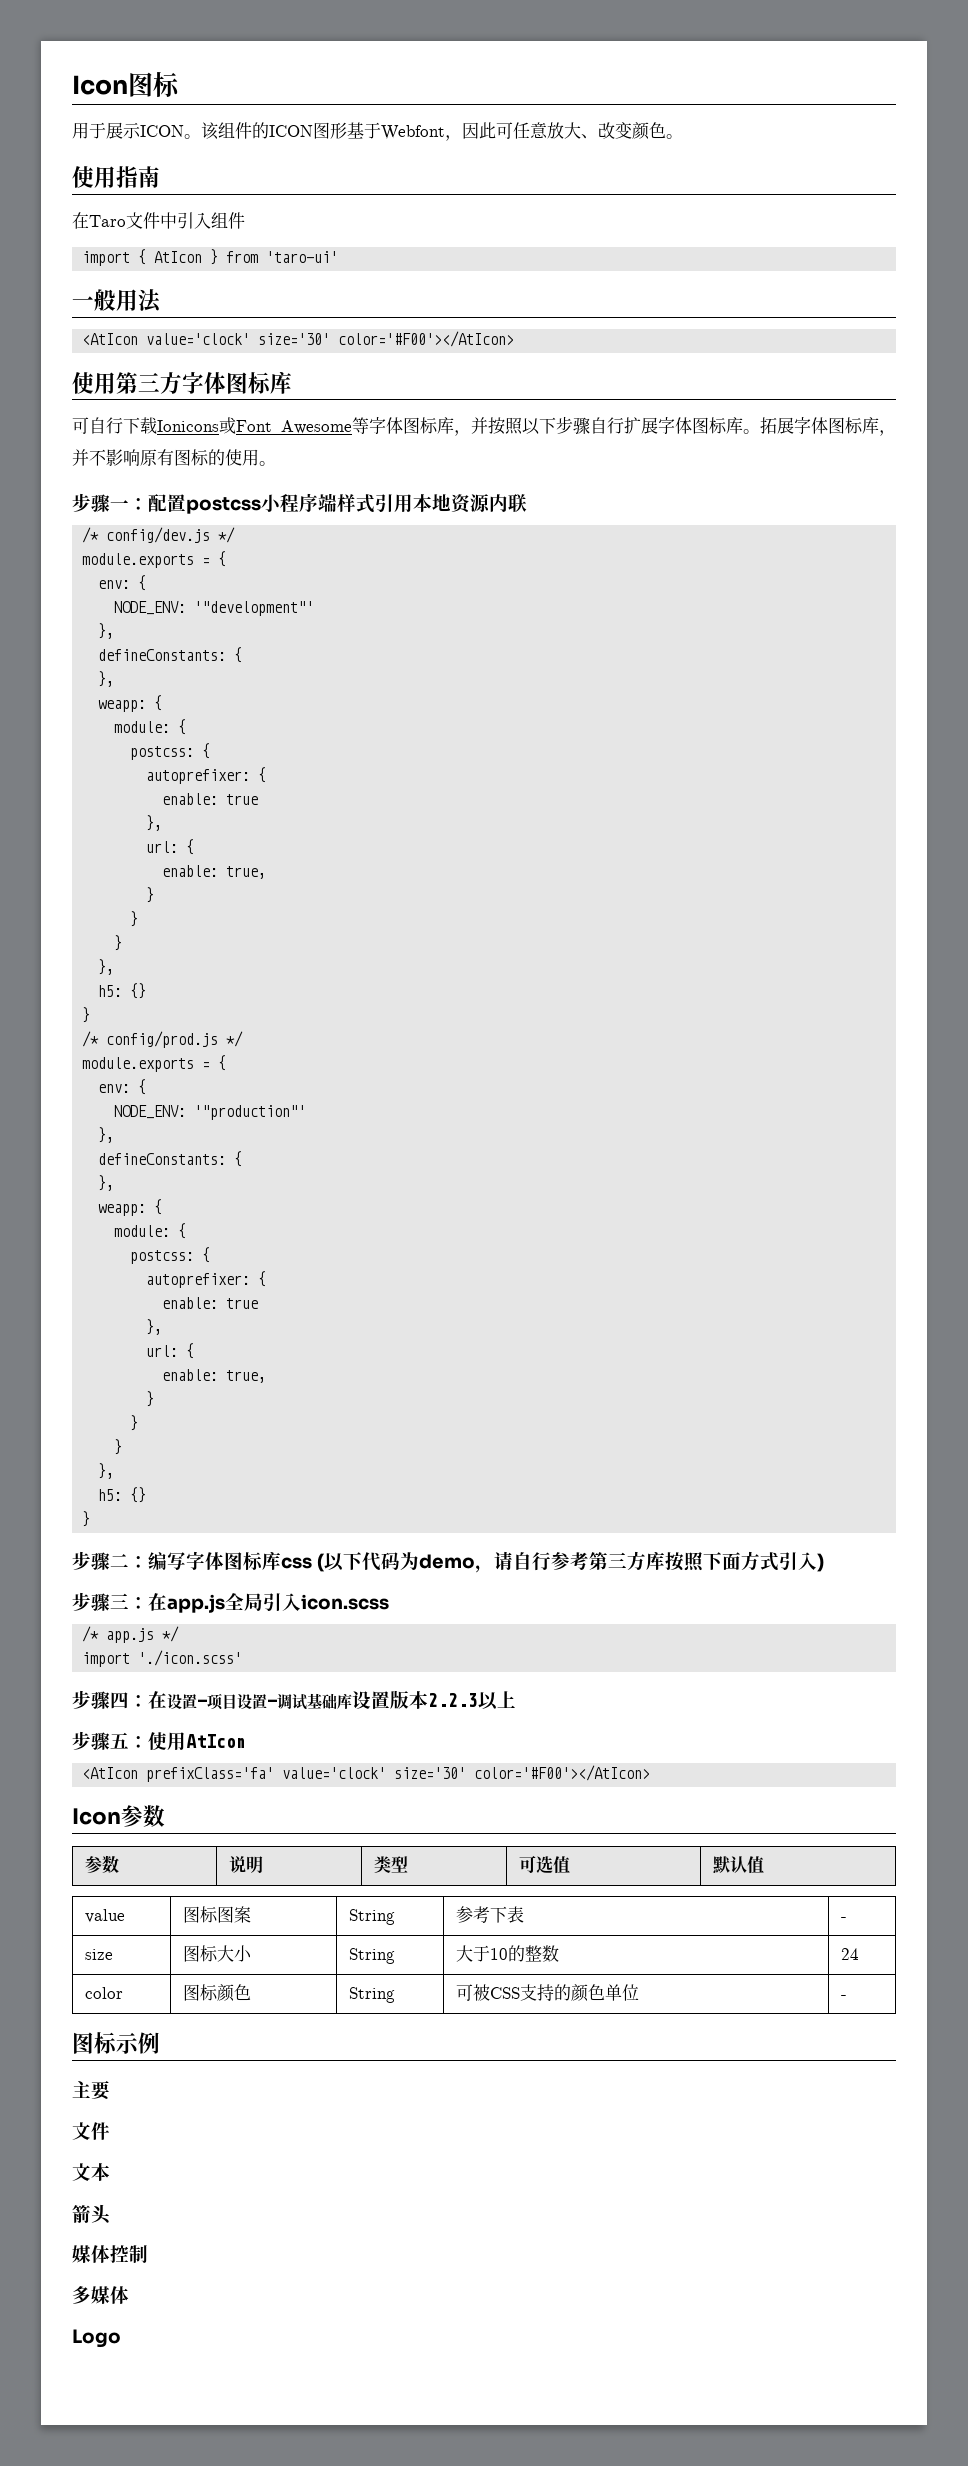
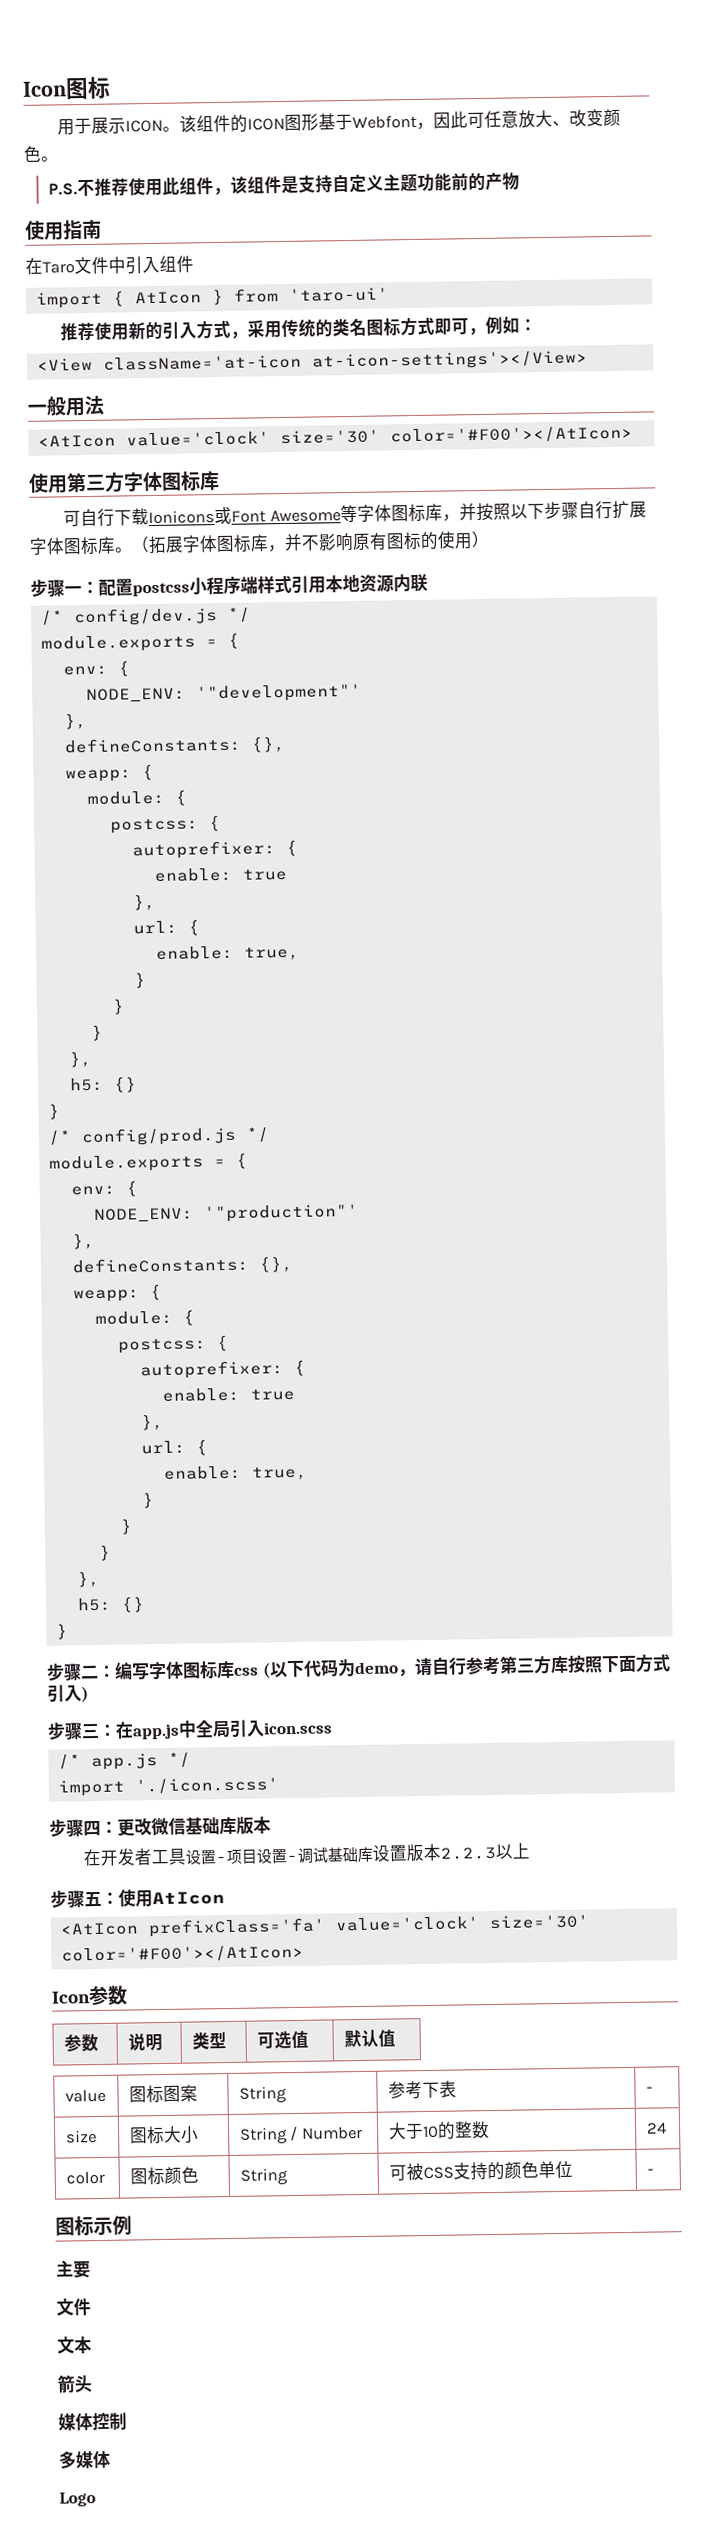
+ P.S.不推荐使用此组件，该组件是支持自定义主题功能前的产物
+ 推荐使用新的引入方式，采用传统的类名图标方式即可，例如：
+ <View className='at-icon at-icon-settings'></View>
- 拓展字体图标库，并不影响原有图标的使用。
+ （拓展字体图标库，并不影响原有图标的使用）
  NODE_ENV: '"development"'
  },
- defineConstants: {
- },
+ defineConstants: {},
  NODE_ENV: '"production"'
  },
- defineConstants: {
- },
+ defineConstants: {},
- 步骤三：在app.js全局引入icon.scss
+ 步骤三：在app.js中全局引入icon.scss
- 步骤四：在设置-项目设置-调试基础库设置版本2.2.3以上
+ 步骤四：更改微信基础库版本
+ 在开发者工具设置-项目设置-调试基础库设置版本2.2.3以上
- size | 图标大小 | String | 大于10的整数 | 24
+ size | 图标大小 | String / Number | 大于10的整数 | 24

